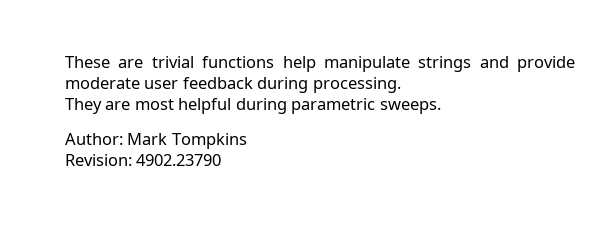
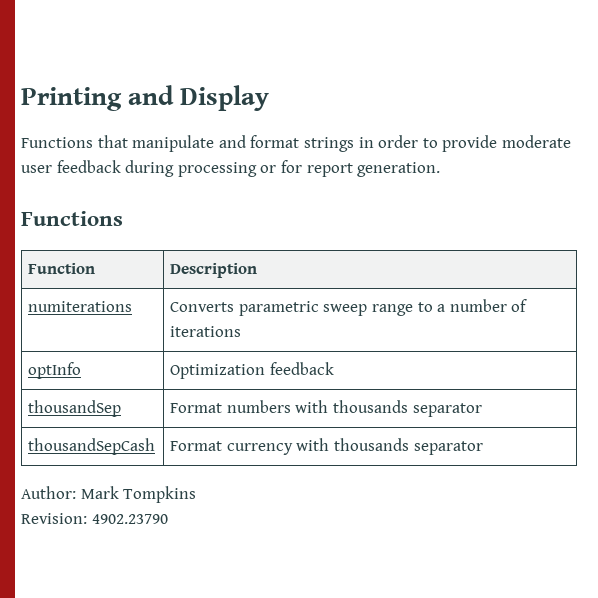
- These are trivial functions help manipulate strings and provide moderate user feedback during processing.
- They are most helpful during parametric sweeps.
+ Printing and Display
+ Functions that manipulate and format strings in order to provide moderate user feedback during processing or for report generation.
+ Functions
+ Function | Description
+ numiterations | Converts parametric sweep range to a number of iterations
+ optInfo | Optimization feedback
+ thousandSep | Format numbers with thousands separator
+ thousandSepCash | Format currency with thousands separator

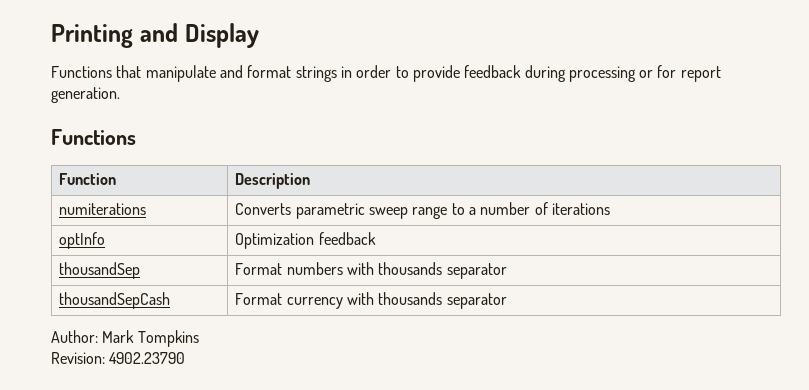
- Functions that manipulate and format strings in order to provide moderate user feedback during processing or for report generation.
+ Functions that manipulate and format strings in order to provide feedback during processing or for report generation.

